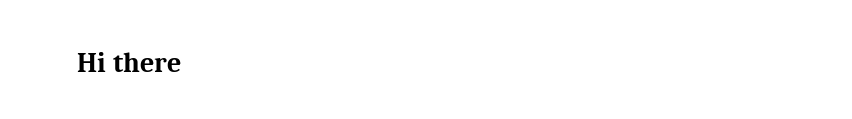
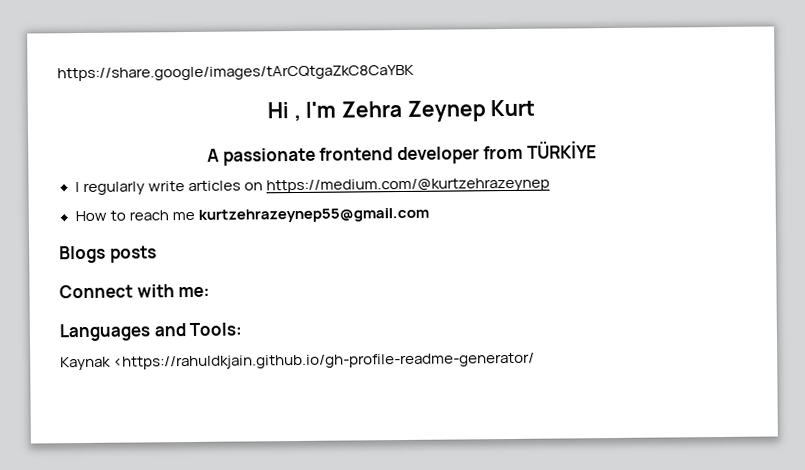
- Hi there
+ https://share.google/images/tArCQtgaZkC8CaYBK
+ Hi , I'm Zehra Zeynep Kurt
+ A passionate frontend developer from TÜRKİYE
+ I regularly write articles on https://medium.com/@kurtzehrazeynep
+ How to reach me kurtzehrazeynep55@gmail.com
+ Blogs posts
+ Connect with me:
+ Languages and Tools:
+ Kaynak <https://rahuldkjain.github.io/gh-profile-readme-generator/

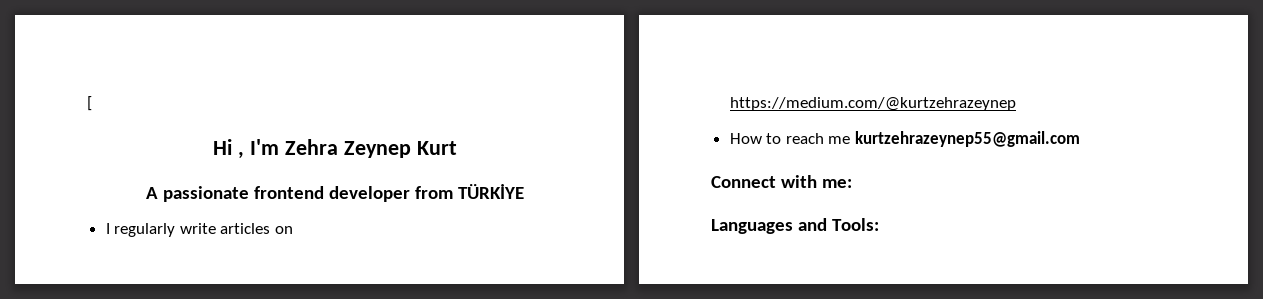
- https://share.google/images/tArCQtgaZkC8CaYBK
+ [
- Blogs posts
- Kaynak <https://rahuldkjain.github.io/gh-profile-readme-generator/

